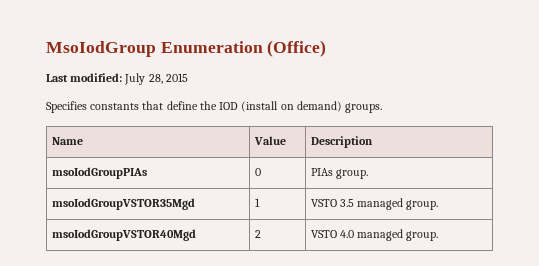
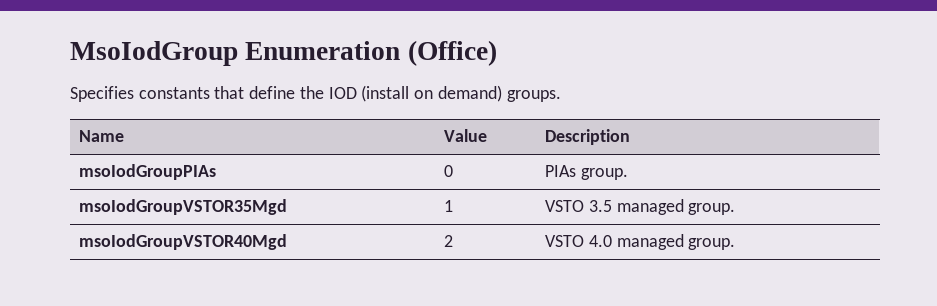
- Last modified: July 28, 2015

